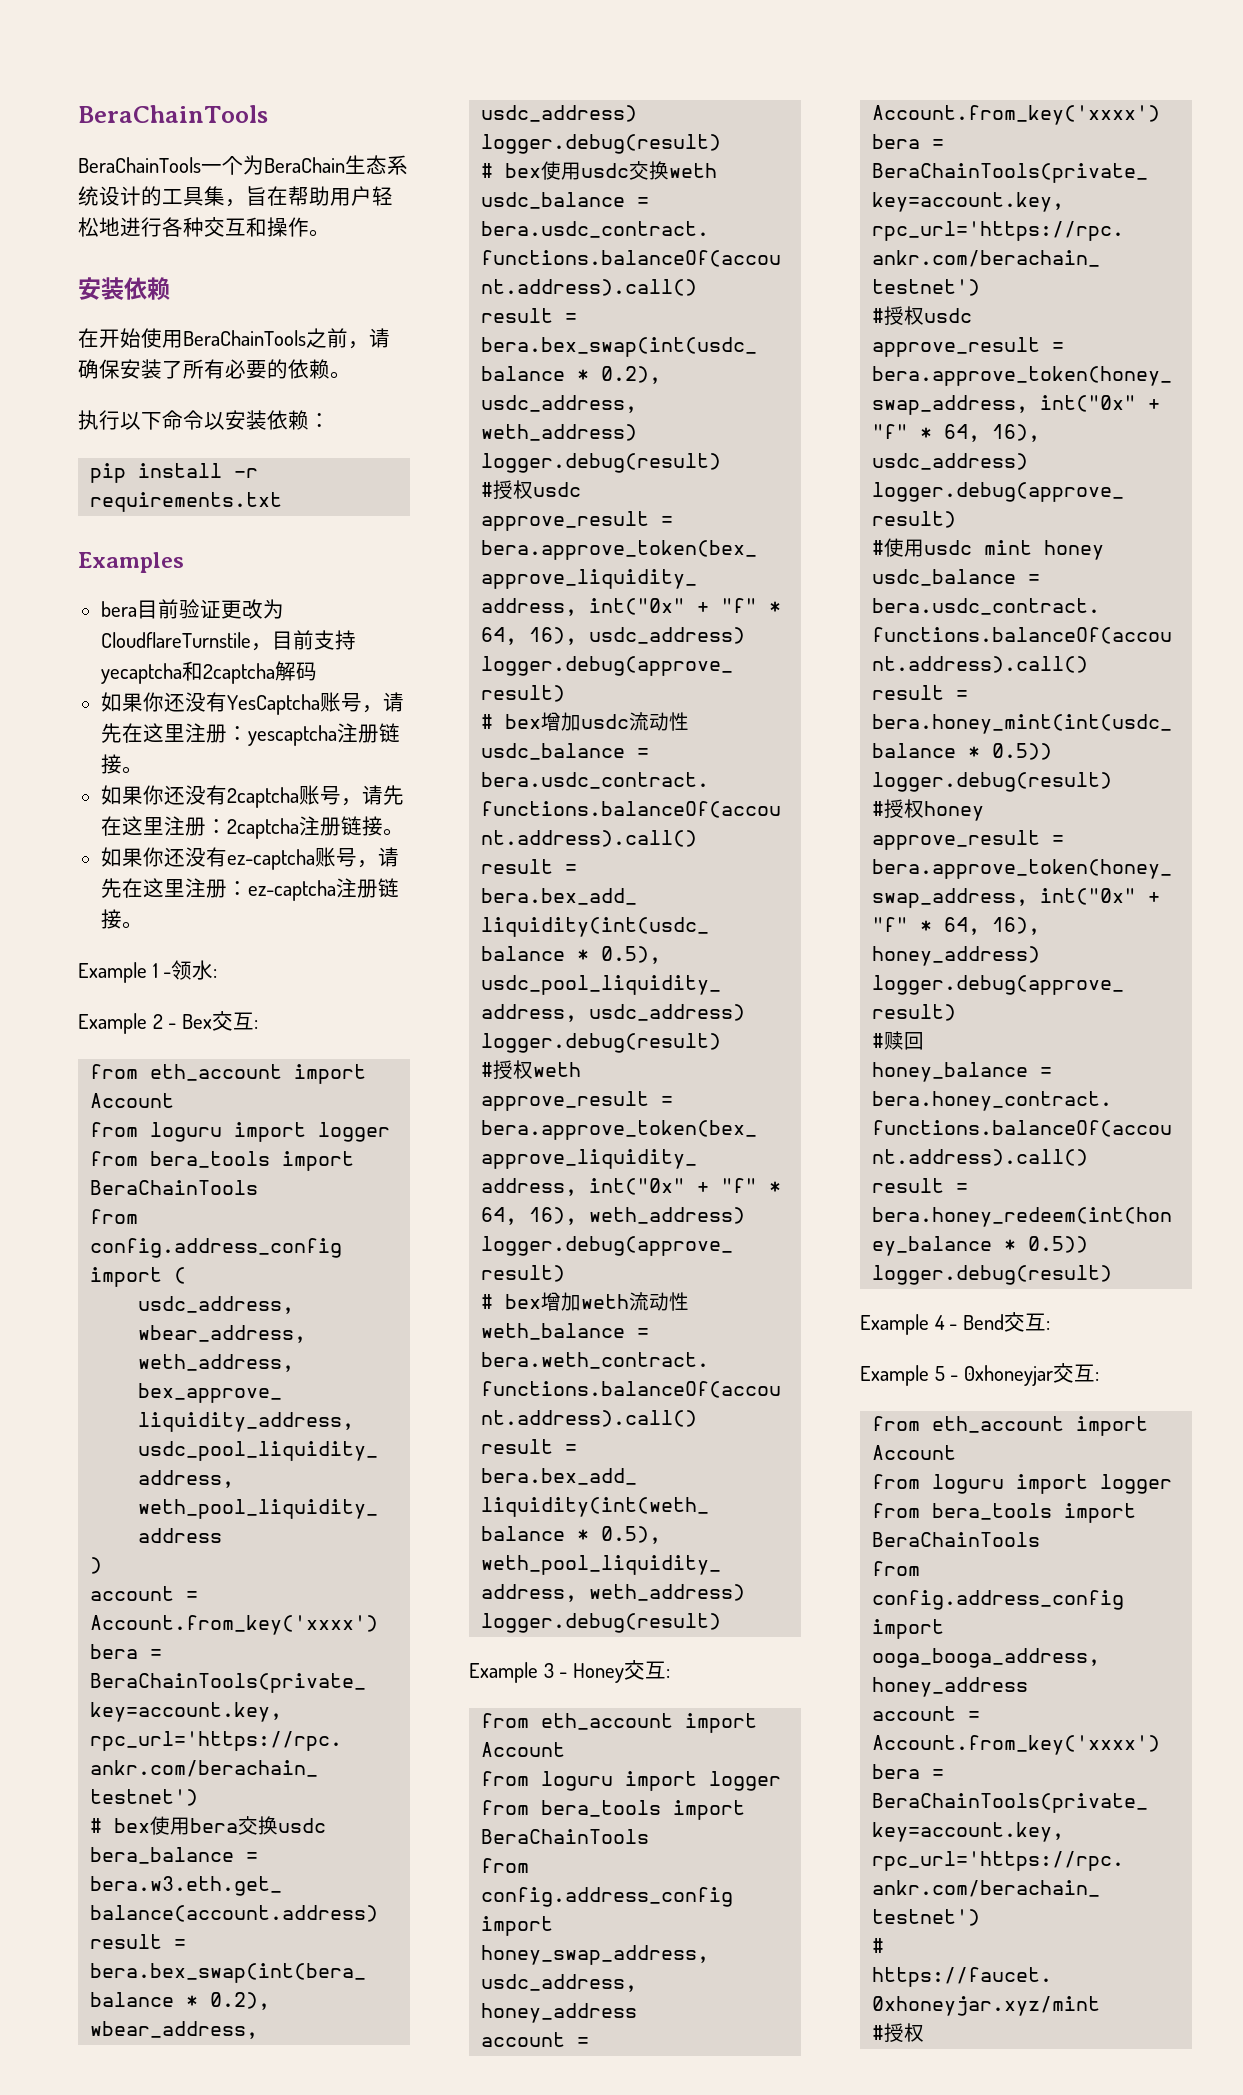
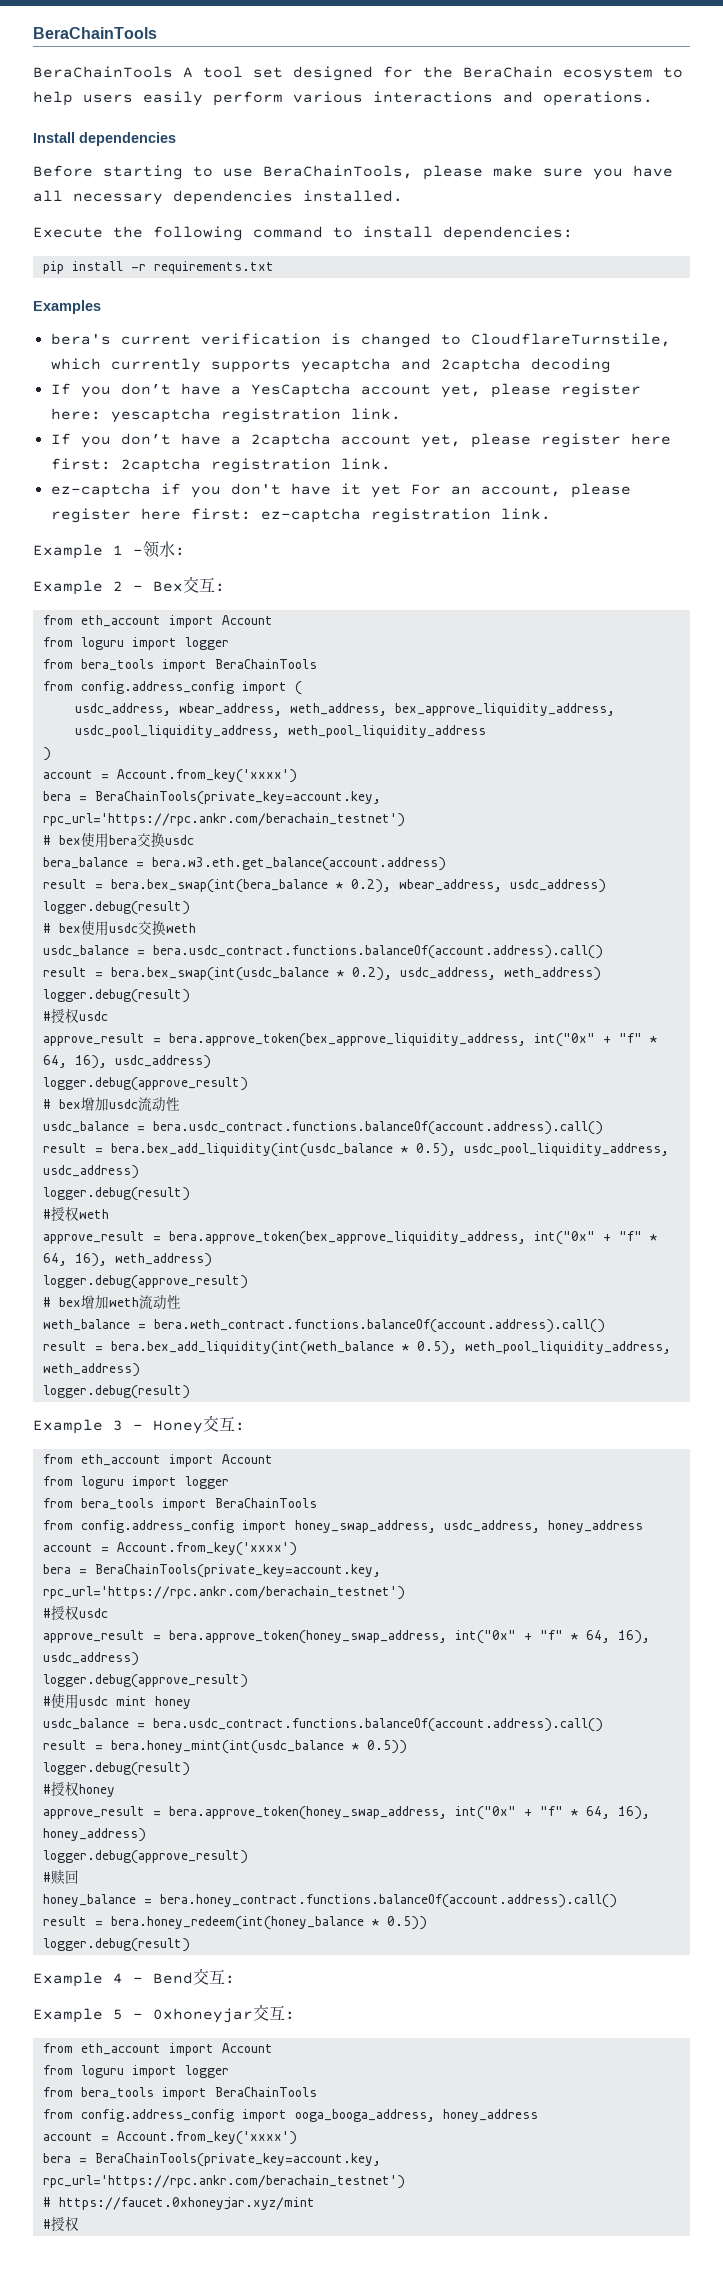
- BeraChainTools一个为BeraChain生态系统设计的工具集，旨在帮助用户轻松地进行各种交互和操作。
- 安装依赖
- 在开始使用BeraChainTools之前，请确保安装了所有必要的依赖。
- 执行以下命令以安装依赖：
+ BeraChainTools A tool set designed for the BeraChain ecosystem to help users easily perform various interactions and operations.
+ Install dependencies
+ Before starting to use BeraChainTools, please make sure you have all necessary dependencies installed.
+ Execute the following command to install dependencies:
- bera目前验证更改为CloudflareTurnstile，目前支持yecaptcha和2captcha解码
- 如果你还没有YesCaptcha账号，请先在这里注册：yescaptcha注册链接。
- 如果你还没有2captcha账号，请先在这里注册：2captcha注册链接。
- 如果你还没有ez-captcha账号，请先在这里注册：ez-captcha注册链接。
+ bera's current verification is changed to CloudflareTurnstile, which currently supports yecaptcha and 2captcha decoding
+ If you don’t have a YesCaptcha account yet, please register here: yescaptcha registration link.
+ If you don’t have a 2captcha account yet, please register here first: 2captcha registration link.
+ ez-captcha if you don't have it yet For an account, please register here first: ez-captcha registration link.

